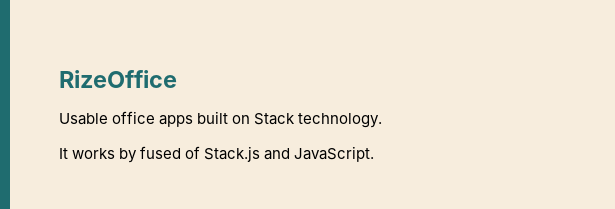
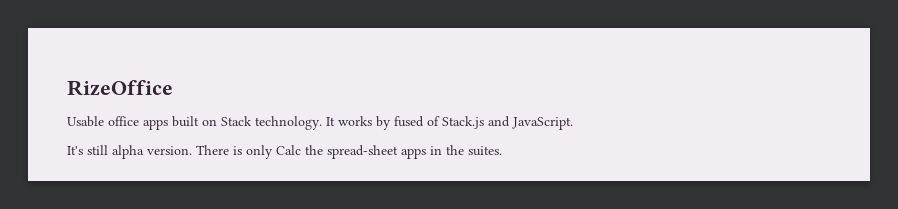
- Usable office apps built on Stack technology.
- It works by fused of Stack.js and JavaScript.
+ Usable office apps built on Stack technology. It works by fused of Stack.js and JavaScript.
+ It's still alpha version. There is only Calc the spread-sheet apps in the suites.

